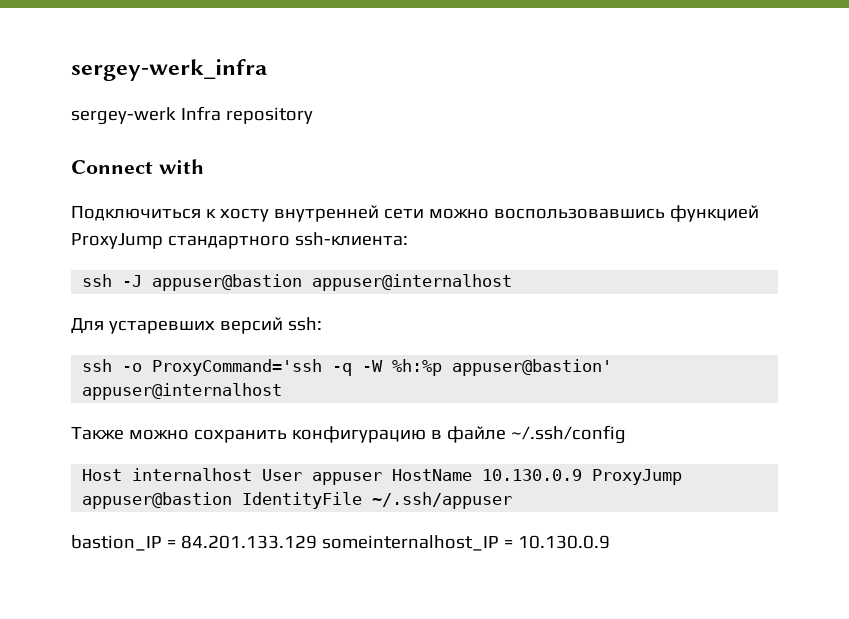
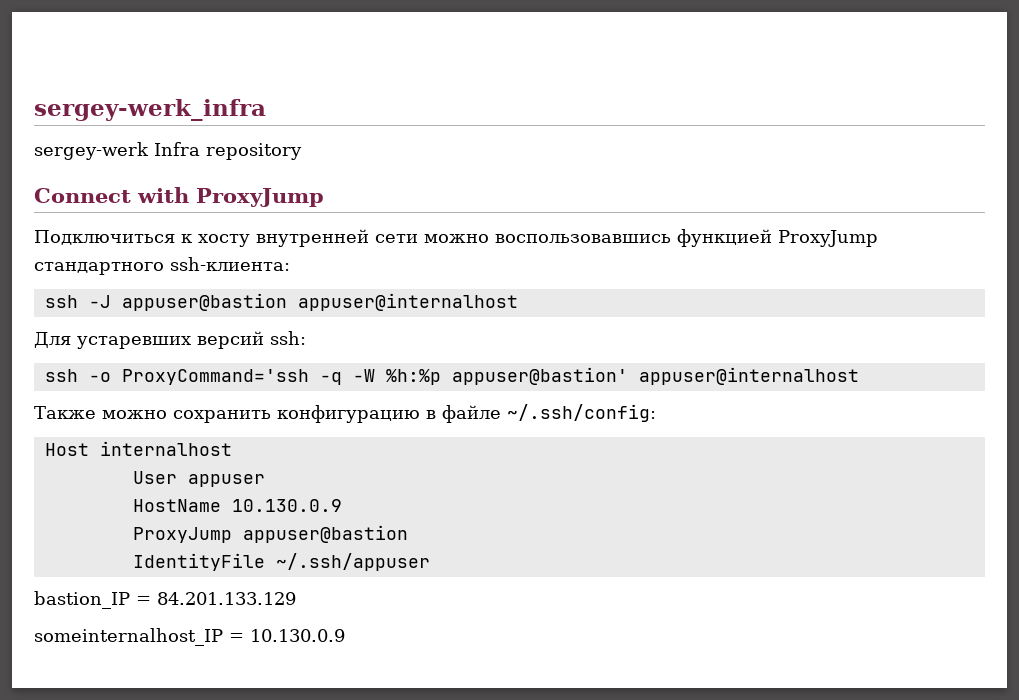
- Connect with
+ Connect with ProxyJump
- Также можно сохранить конфигурацию в файле ~/.ssh/config
+ Также можно сохранить конфигурацию в файле ~/.ssh/config:
- Host internalhost User appuser HostName 10.130.0.9 ProxyJump appuser@bastion IdentityFile ~/.ssh/appuser
+ Host internalhost
+ User appuser
+ HostName 10.130.0.9
+ ProxyJump appuser@bastion
+ IdentityFile ~/.ssh/appuser
- bastion_IP = 84.201.133.129 someinternalhost_IP = 10.130.0.9
+ bastion_IP = 84.201.133.129
+ someinternalhost_IP = 10.130.0.9

